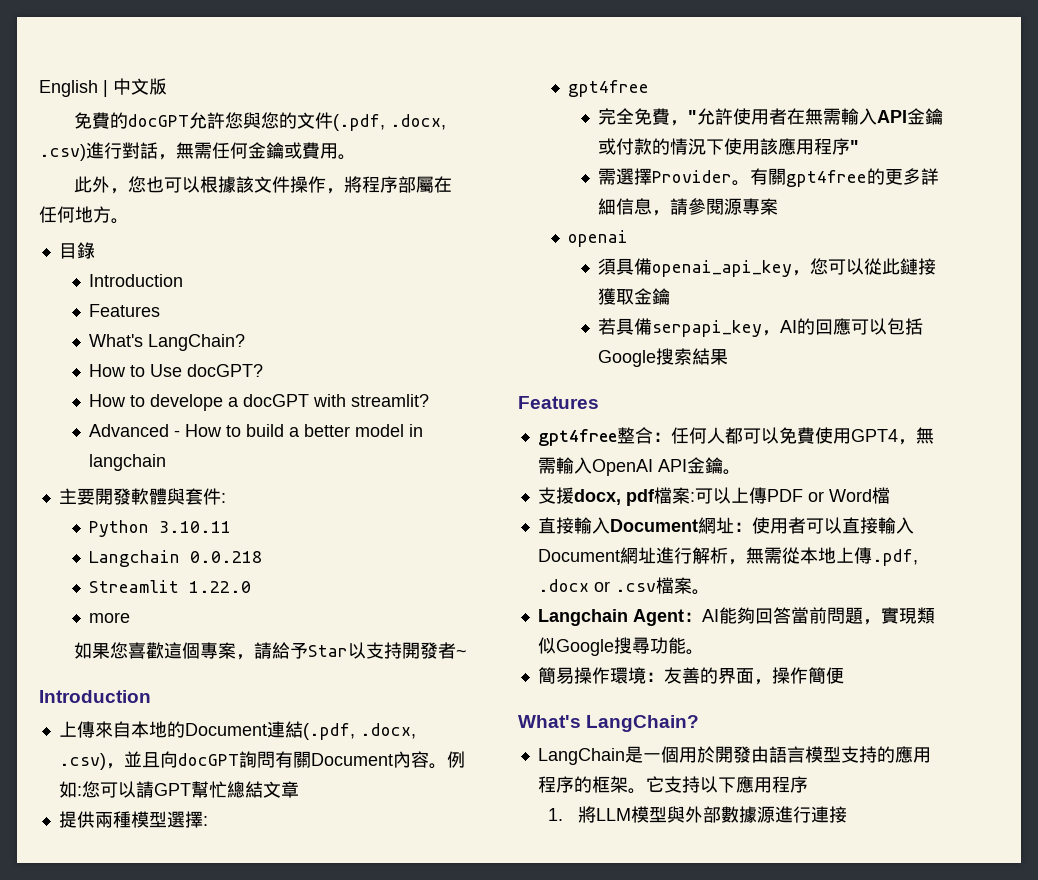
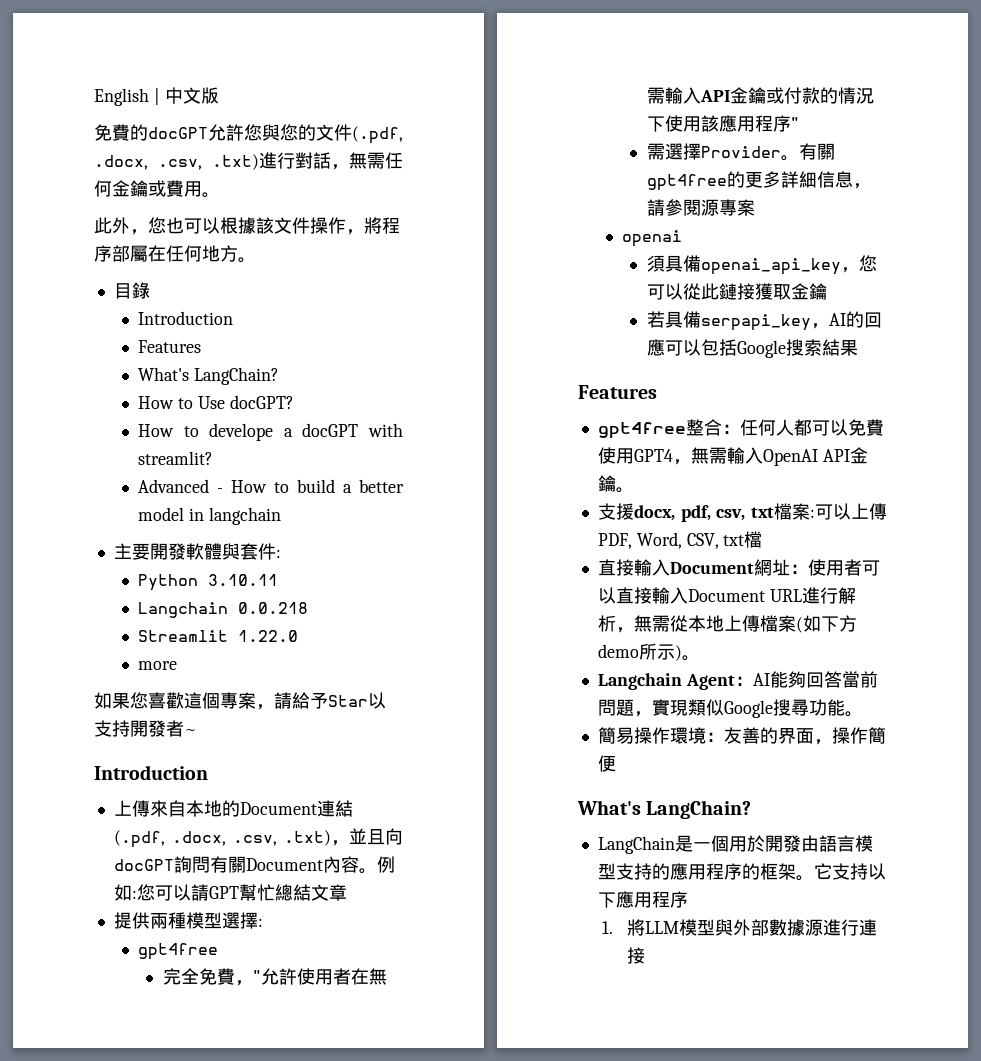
- 免費的docGPT允許您與您的文件(.pdf, .docx, .csv)進行對話，無需任何金鑰或費用。
+ 免費的docGPT允許您與您的文件(.pdf, .docx, .csv, .txt)進行對話，無需任何金鑰或費用。
- 上傳來自本地的Document連結(.pdf, .docx, .csv)，並且向docGPT詢問有關Document內容。
+ 上傳來自本地的Document連結(.pdf, .docx, .csv, .txt)，並且向docGPT詢問有關Document內容。
- 支援docx, pdf檔案:可以上傳PDF or Word檔
+ 支援docx, pdf, csv, txt檔案:可以上傳PDF, Word, CSV, txt檔
- 直接輸入Document網址：使用者可以直接輸入Document網址進行解析，無需從本地上傳.pdf, .docx or .csv檔案。
+ 直接輸入Document網址：使用者可以直接輸入Document URL進行解析，無需從本地上傳檔案(如下方demo所示)。

